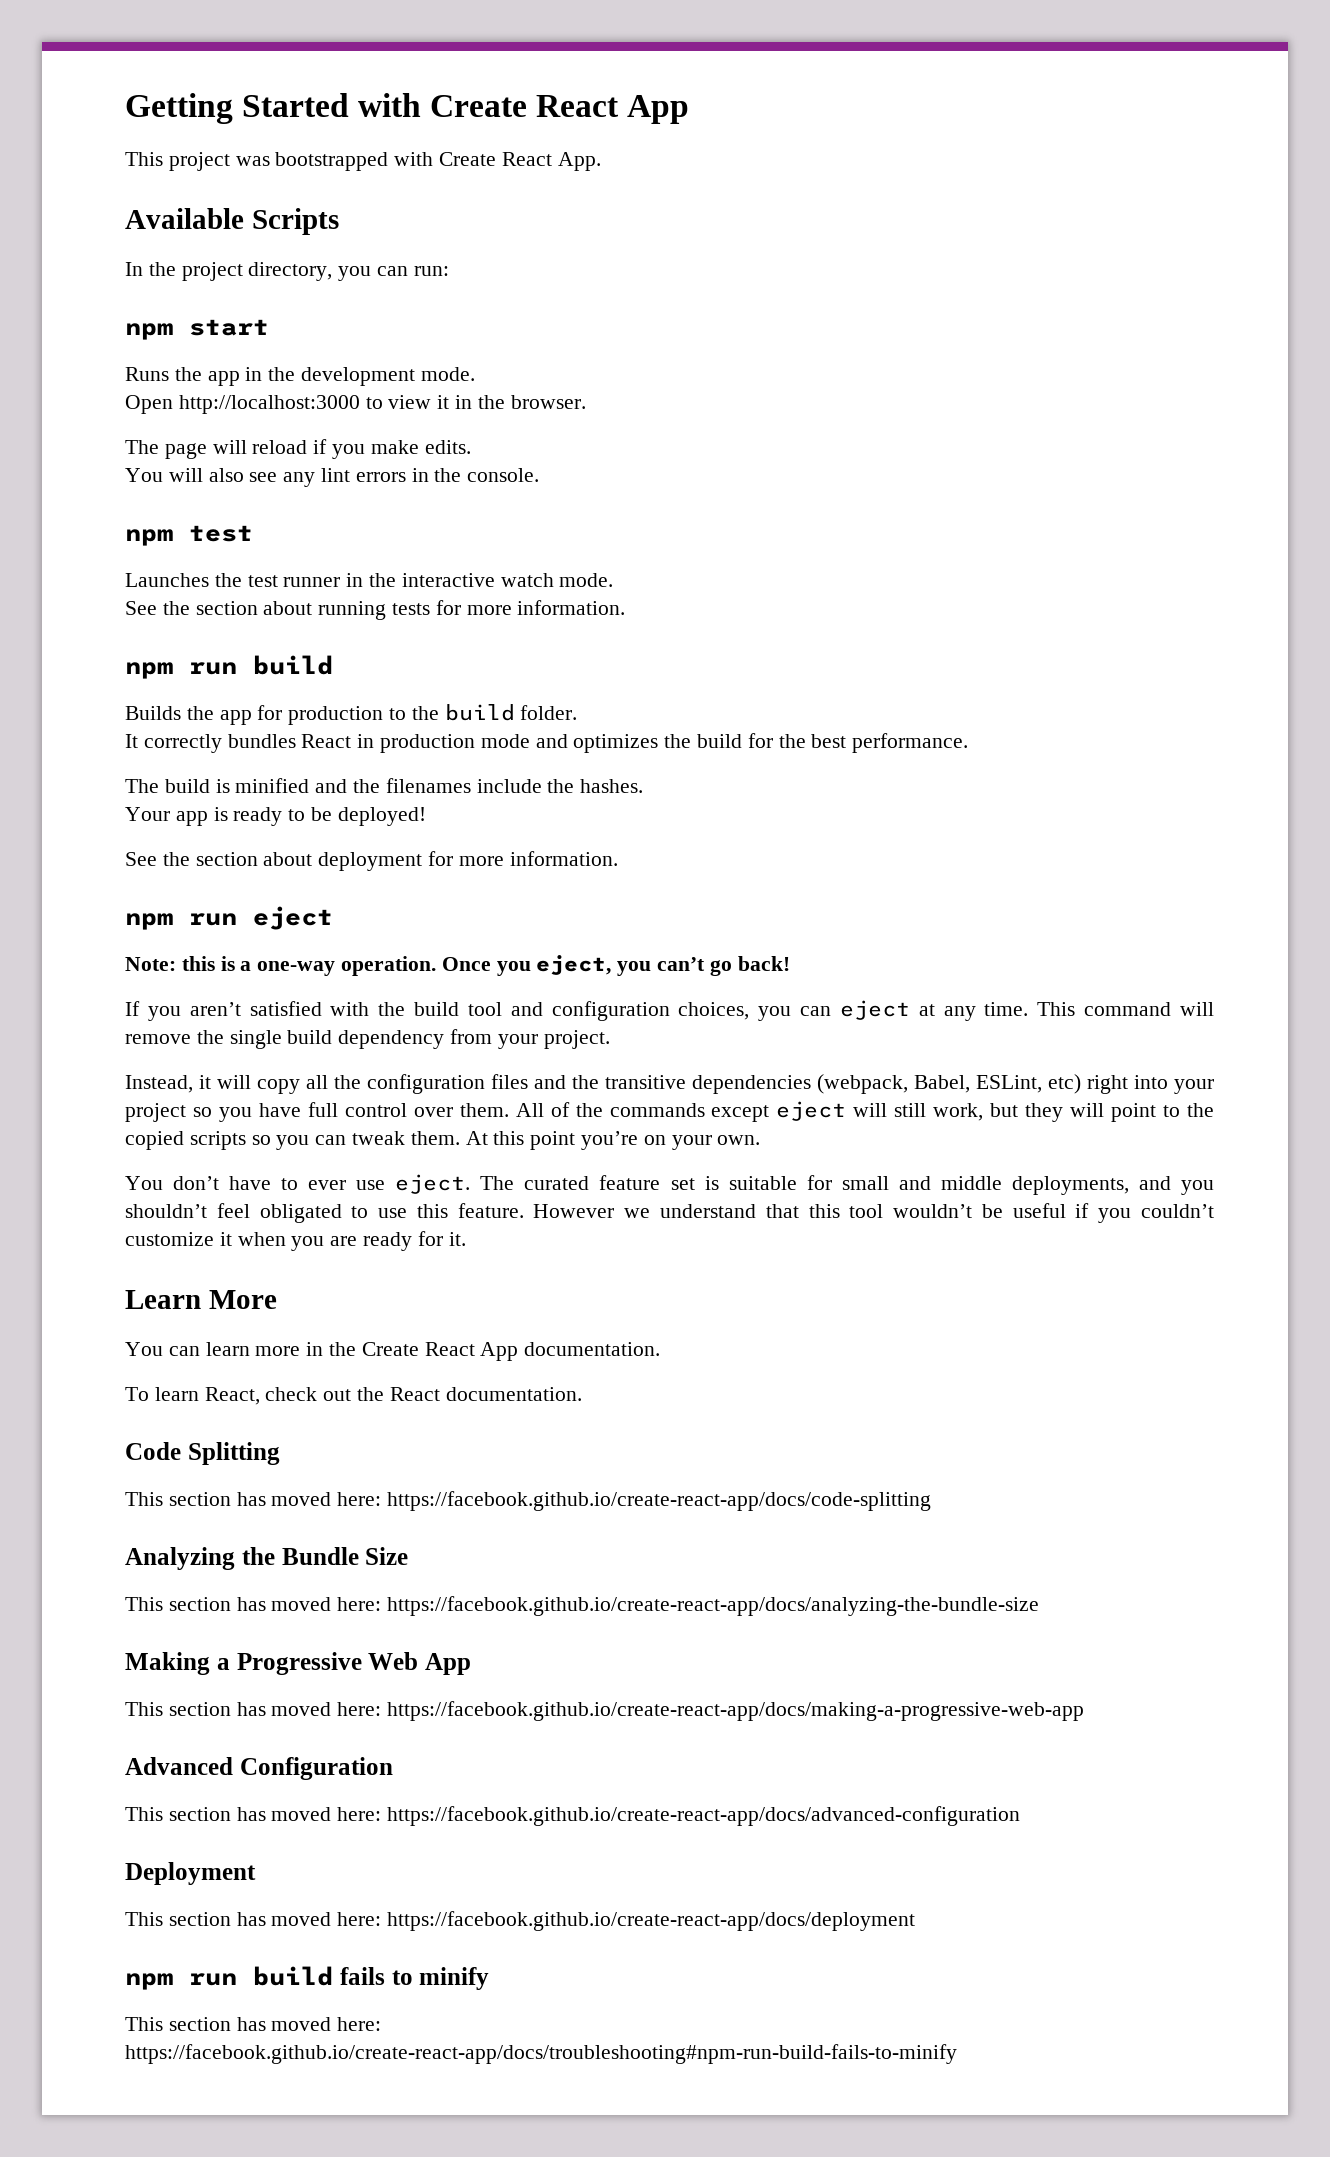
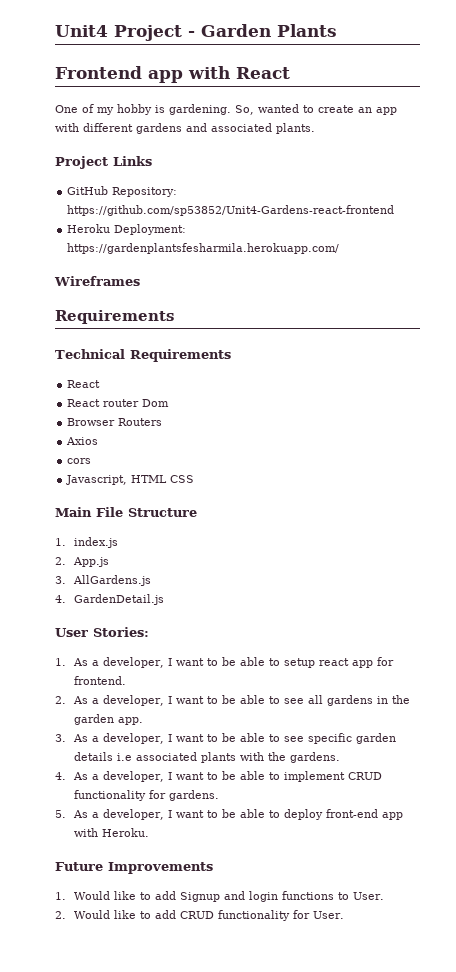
- Getting Started with Create React App
- This project was bootstrapped with Create React App.
- Available Scripts
- In the project directory, you can run:
- npm start
- Runs the app in the development mode.
- Open http://localhost:3000 to view it in the browser.
- The page will reload if you make edits.
- You will also see any lint errors in the console.
- npm test
- Launches the test runner in the interactive watch mode.
- See the section about running tests for more information.
- npm run build
- Builds the app for production to the build folder.
- It correctly bundles React in production mode and optimizes the build for the best performance.
- The build is minified and the filenames include the hashes.
- Your app is ready to be deployed!
- See the section about deployment for more information.
- npm run eject
- Note: this is a one-way operation. Once you eject, you can’t go back!
- If you aren’t satisfied with the build tool and configuration choices, you can eject at any time. This command will remove the single build dependency from your project.
- Instead, it will copy all the configuration files and the transitive dependencies (webpack, Babel, ESLint, etc) right into your project so you have full control over them. All of the commands except eject will still work, but they will point to the copied scripts so you can tweak them. At this point you’re on your own.
- You don’t have to ever use eject. The curated feature set is suitable for small and middle deployments, and you shouldn’t feel obligated to use this feature. However we understand that this tool wouldn’t be useful if you couldn’t customize it when you are ready for it.
- Learn More
- You can learn more in the Create React App documentation.
- To learn React, check out the React documentation.
- Code Splitting
- This section has moved here: https://facebook.github.io/create-react-app/docs/code-splitting
- Analyzing the Bundle Size
- This section has moved here: https://facebook.github.io/create-react-app/docs/analyzing-the-bundle-size
- Making a Progressive Web App
- This section has moved here: https://facebook.github.io/create-react-app/docs/making-a-progressive-web-app
- Advanced Configuration
- This section has moved here: https://facebook.github.io/create-react-app/docs/advanced-configuration
- Deployment
- This section has moved here: https://facebook.github.io/create-react-app/docs/deployment
- npm run build fails to minify
- This section has moved here: https://facebook.github.io/create-react-app/docs/troubleshooting#npm-run-build-fails-to-minify
+ Unit4 Project - Garden Plants
+ Frontend app with React
+ One of my hobby is gardening. So, wanted to create an app with different gardens and associated plants.
+ Project Links
+ GitHub Repository: https://github.com/sp53852/Unit4-Gardens-react-frontend
+ Heroku Deployment: https://gardenplantsfesharmila.herokuapp.com/
+ Wireframes
+ Requirements
+ Technical Requirements
+ React
+ React router Dom
+ Browser Routers
+ Axios
+ cors
+ Javascript, HTML CSS
+ Main File Structure
+ 1. index.js
+ 2. App.js
+ 3. AllGardens.js
+ 4. GardenDetail.js
+ User Stories:
+ 1. As a developer, I want to be able to setup react app for frontend.
+ 2. As a developer, I want to be able to see all gardens in the garden app.
+ 3. As a developer, I want to be able to see specific garden details i.e associated plants with the gardens.
+ 4. As a developer, I want to be able to implement CRUD functionality for gardens.
+ 5. As a developer, I want to be able to deploy front-end app with Heroku.
+ Future Improvements
+ 1. Would like to add Signup and login functions to User.
+ 2. Would like to add CRUD functionality for User.

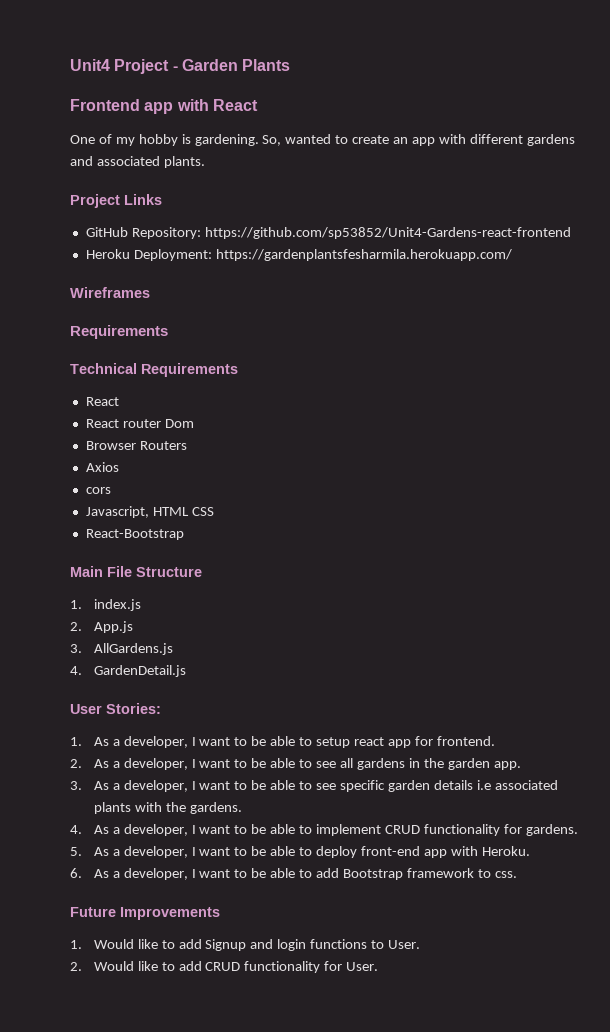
+ React-Bootstrap
+ 6. As a developer, I want to be able to add Bootstrap framework to css.

